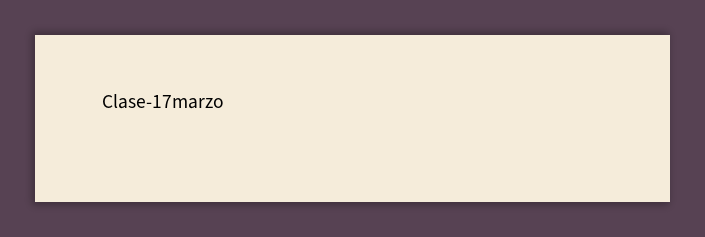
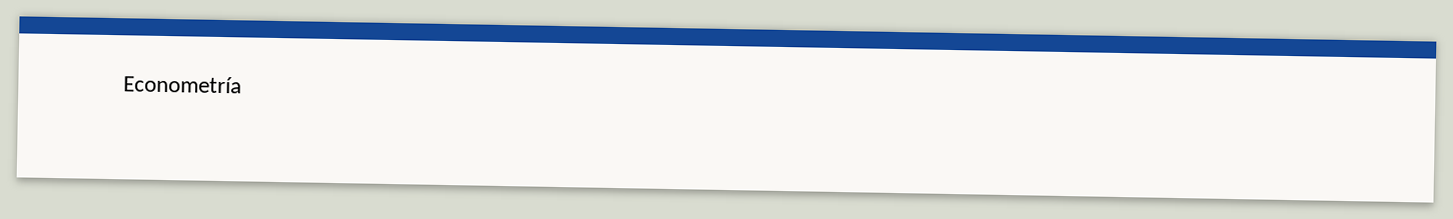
- Clase-17marzo
+ Econometría

